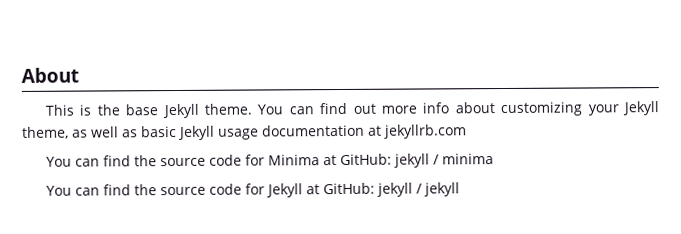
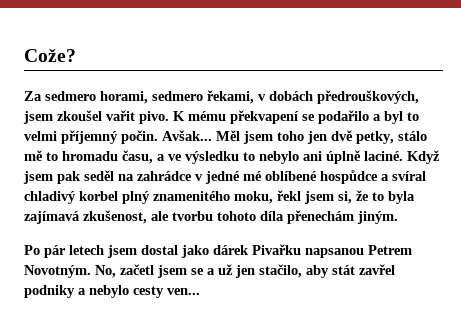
- About
- This is the base Jekyll theme. You can find out more info about customizing your Jekyll theme, as well as basic Jekyll usage documentation at jekyllrb.com
- You can find the source code for Minima at GitHub: jekyll / minima
- You can find the source code for Jekyll at GitHub: jekyll / jekyll
+ Cože?
+ Za sedmero horami, sedmero řekami, v dobách předrouškových, jsem zkoušel vařit pivo. K mému překvapení se podařilo a byl to velmi příjemný počin. Avšak... Měl jsem toho jen dvě petky, stálo mě to hromadu času, a ve výsledku to nebylo ani úplně laciné. Když jsem pak seděl na zahrádce v jedné mé oblíbené hospůdce a svíral chladivý korbel plný znamenitého moku, řekl jsem si, že to byla zajímavá zkušenost, ale tvorbu tohoto díla přenechám jiným.
+ Po pár letech jsem dostal jako dárek Pivařku napsanou Petrem Novotným. No, začetl jsem se a už jen stačilo, aby stát zavřel podniky a nebylo cesty ven...

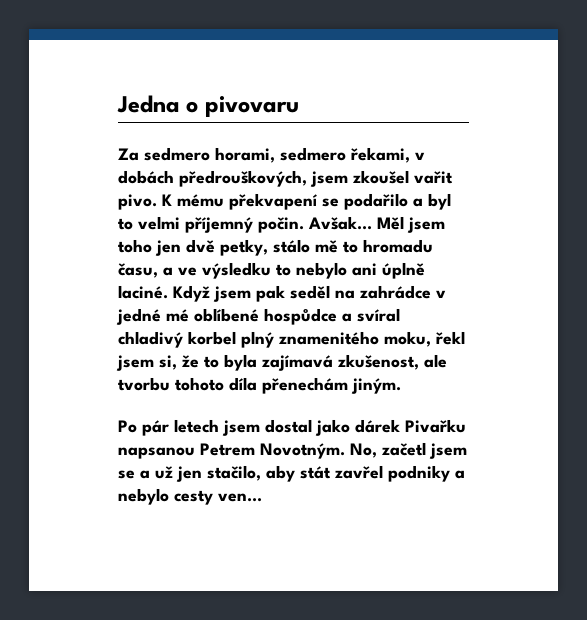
- Cože?
+ Jedna o pivovaru

